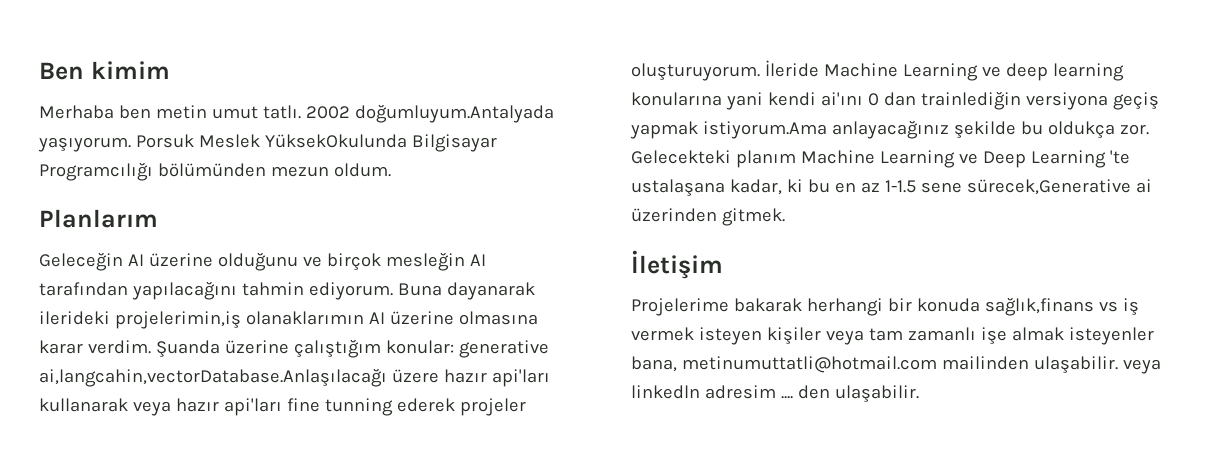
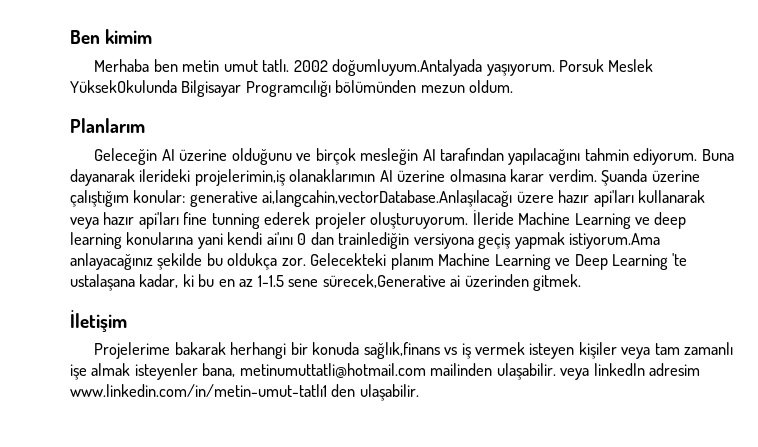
- Projelerime bakarak herhangi bir konuda sağlık,finans vs iş vermek isteyen kişiler veya tam zamanlı işe almak isteyenler bana, metinumuttatli@hotmail.com mailinden ulaşabilir. veya linkedln adresim .... den ulaşabilir.
+ Projelerime bakarak herhangi bir konuda sağlık,finans vs iş vermek isteyen kişiler veya tam zamanlı işe almak isteyenler bana, metinumuttatli@hotmail.com mailinden ulaşabilir. veya linkedln adresim www.linkedin.com/in/metin-umut-tatlı1 den ulaşabilir.

